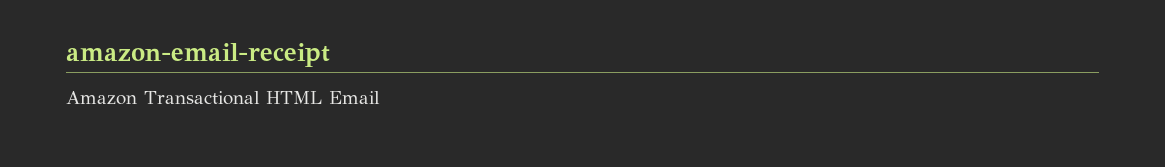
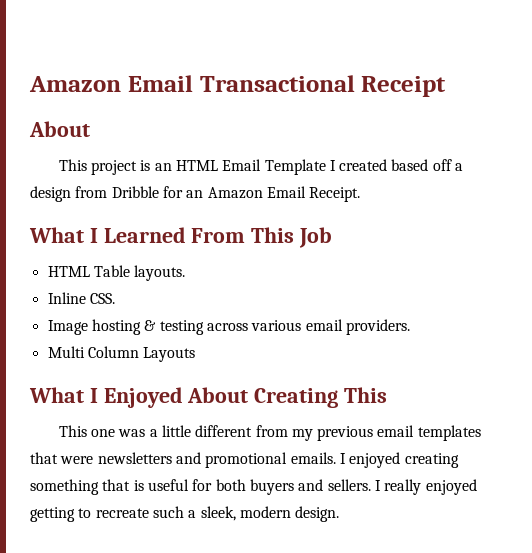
- amazon-email-receipt
- Amazon Transactional HTML Email
+ Amazon Email Transactional Receipt
+ About
+ This project is an HTML Email Template I created based off a design from Dribble for an Amazon Email Receipt.
+ What I Learned From This Job
+ HTML Table layouts.
+ Inline CSS.
+ Image hosting & testing across various email providers.
+ Multi Column Layouts
+ What I Enjoyed About Creating This
+ This one was a little different from my previous email templates that were newsletters and promotional emails. I enjoyed creating something that is useful for both buyers and sellers. I really enjoyed getting to recreate such a sleek, modern design.

